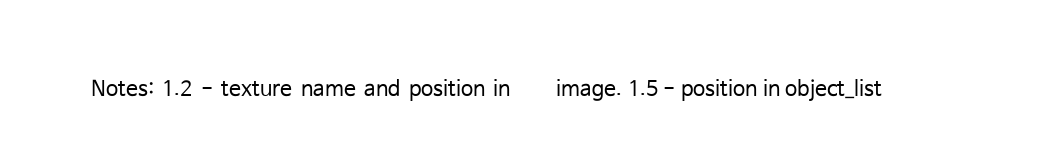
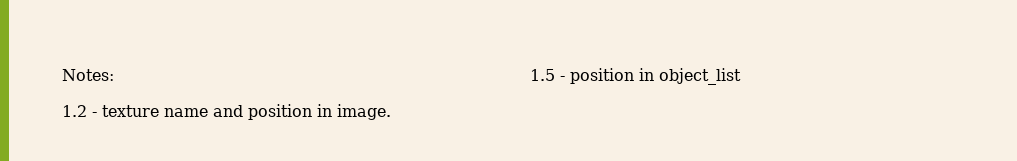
- Notes: 1.2 - texture name and position in image. 1.5 - position in object_list
+ Notes:
+ 1.2 - texture name and position in image.
+ 1.5 - position in object_list

